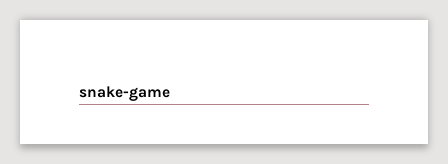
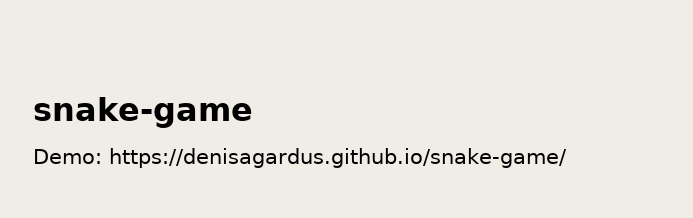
+ Demo: https://denisagardus.github.io/snake-game/

